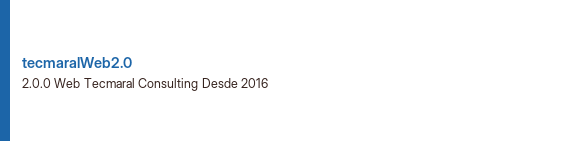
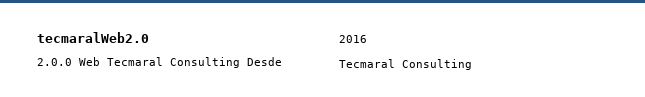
  2.0.0 Web Tecmaral Consulting Desde 2016
+ Tecmaral Consulting

